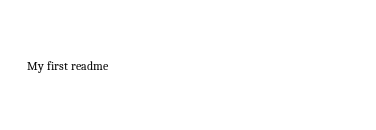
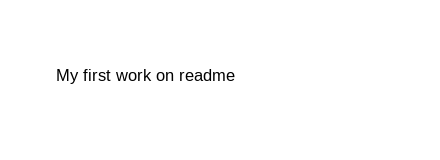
- My first readme
+ My first work on readme

